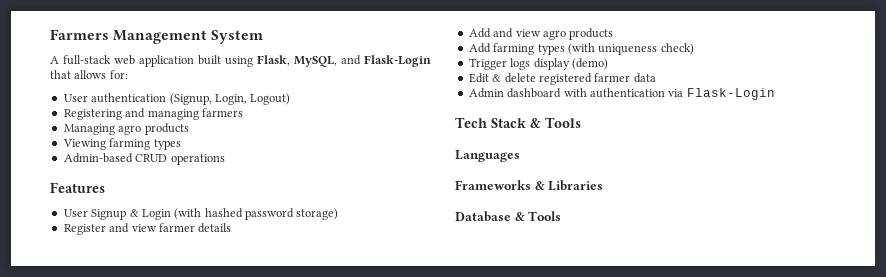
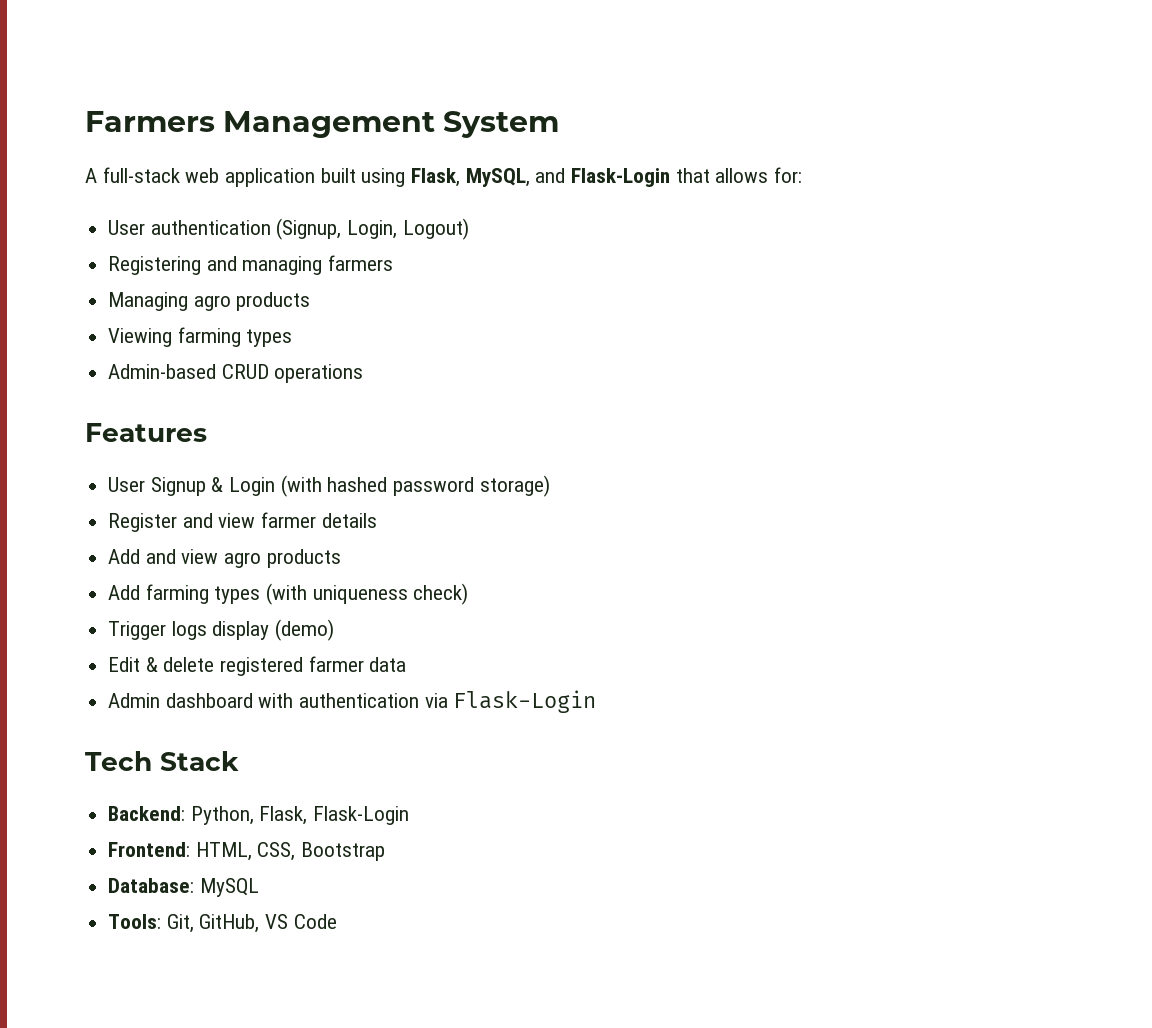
- Tech Stack & Tools
- Languages
- Frameworks & Libraries
- Database & Tools
+ Tech Stack
+ Backend: Python, Flask, Flask-Login
+ Frontend: HTML, CSS, Bootstrap
+ Database: MySQL
+ Tools: Git, GitHub, VS Code

